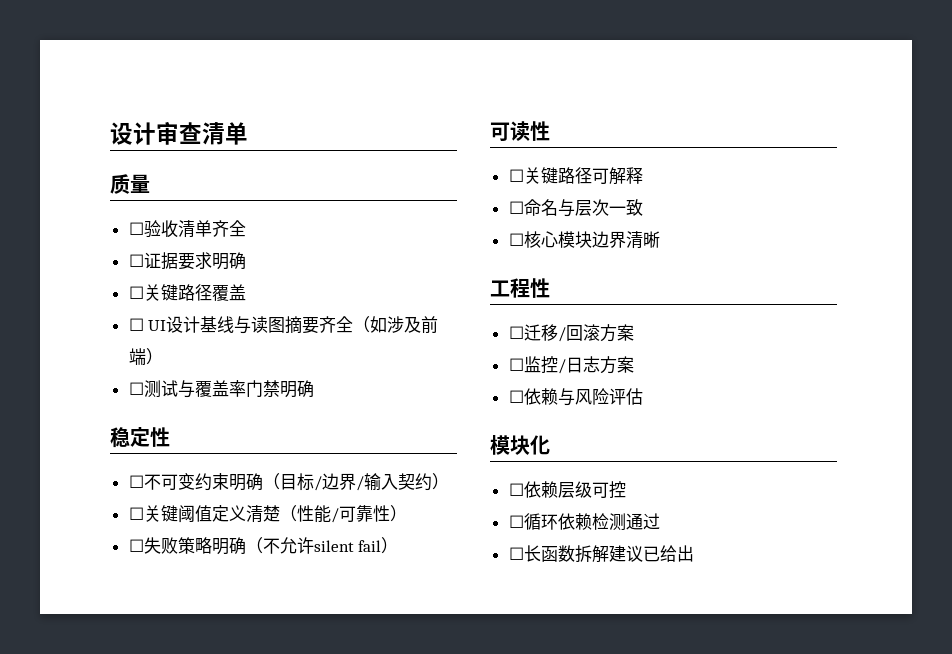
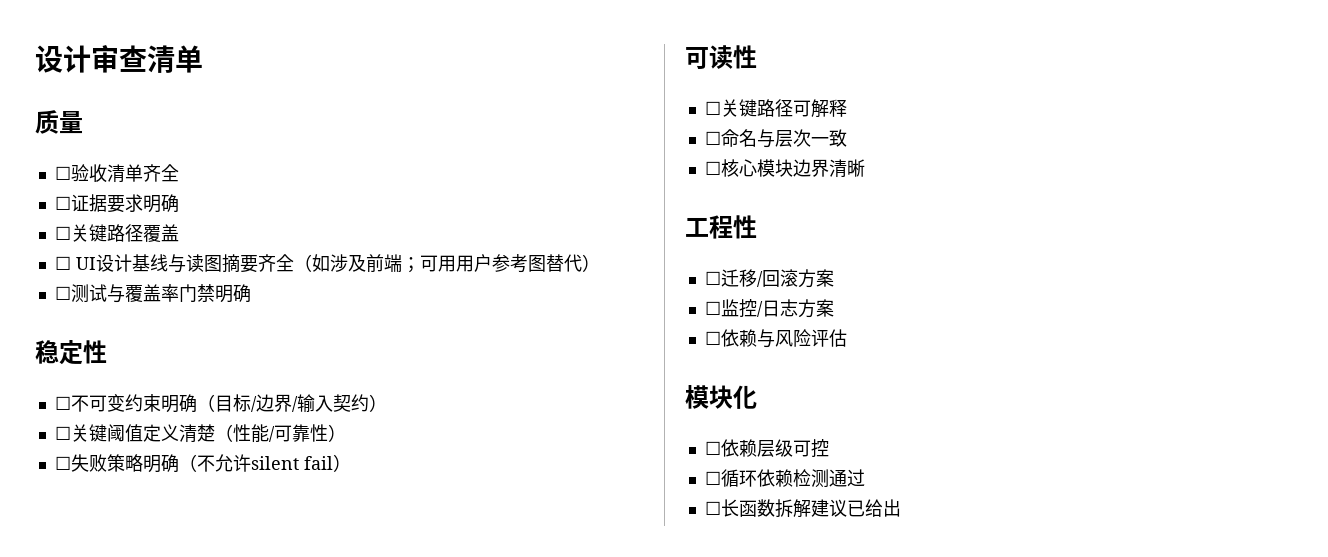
- ☐ UI设计基线与读图摘要齐全（如涉及前端）
+ ☐ UI设计基线与读图摘要齐全（如涉及前端；可用用户参考图替代）

